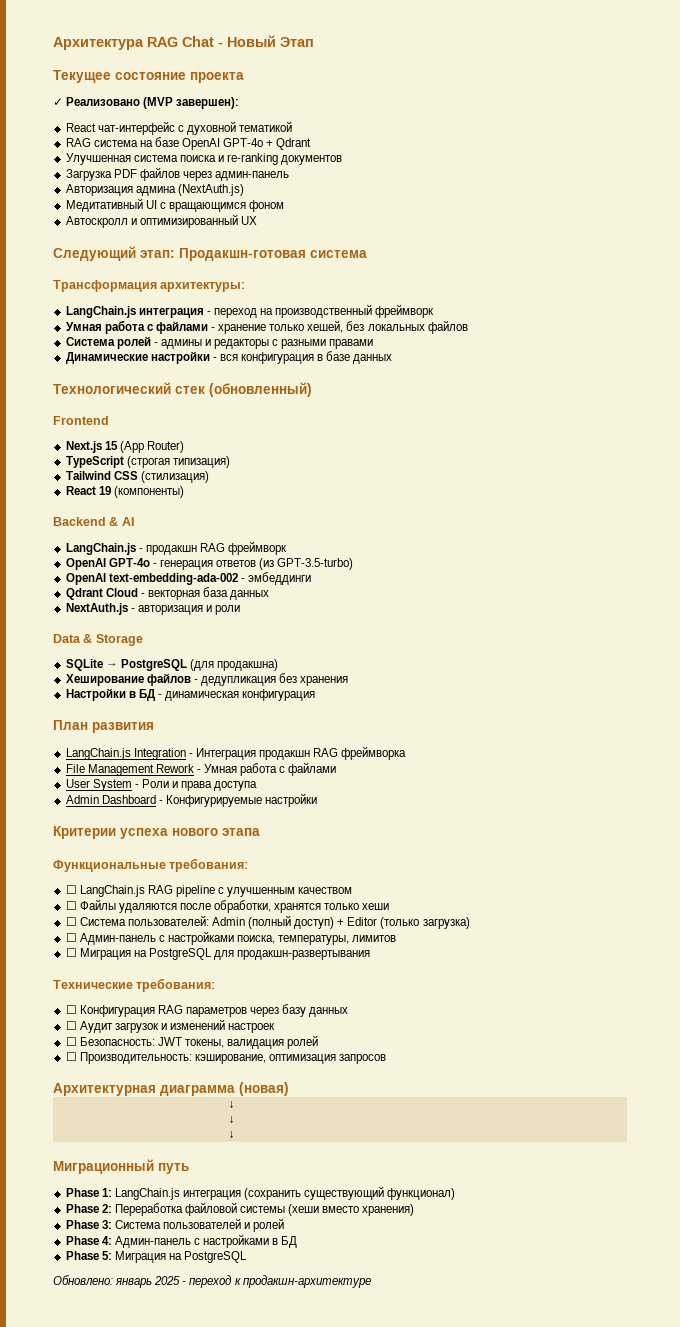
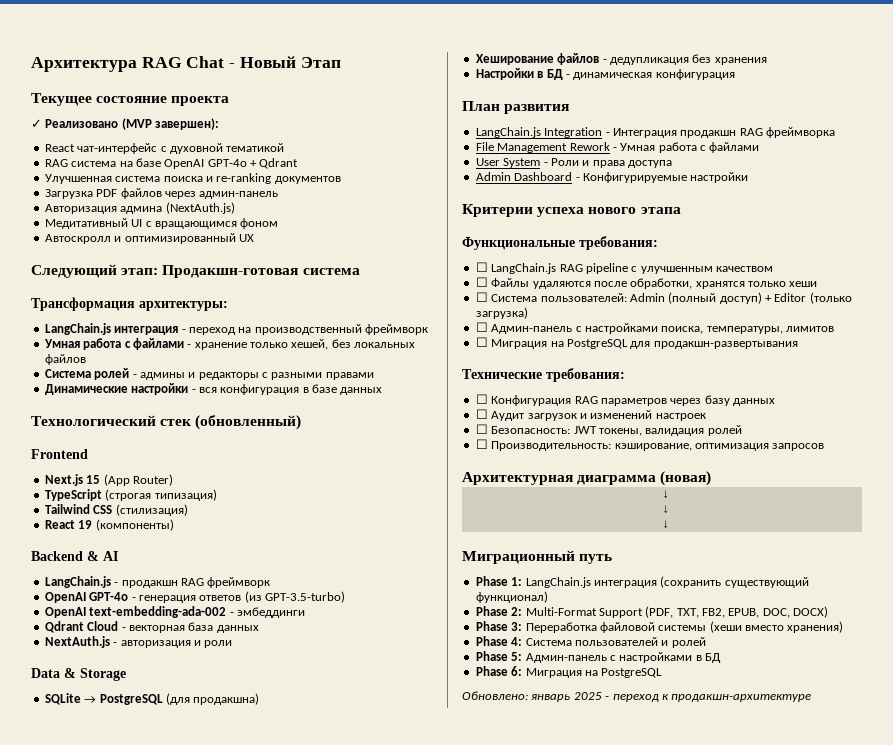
- Phase 2: Переработка файловой системы (хеши вместо хранения)
+ Phase 2: Multi-Format Support (PDF, TXT, FB2, EPUB, DOC, DOCX)
+ Phase 3: Переработка файловой системы (хеши вместо хранения)
- Phase 3: Система пользователей и ролей
+ Phase 4: Система пользователей и ролей
- Phase 4: Админ-панель с настройками в БД
+ Phase 5: Админ-панель с настройками в БД
- Phase 5: Миграция на PostgreSQL
+ Phase 6: Миграция на PostgreSQL

